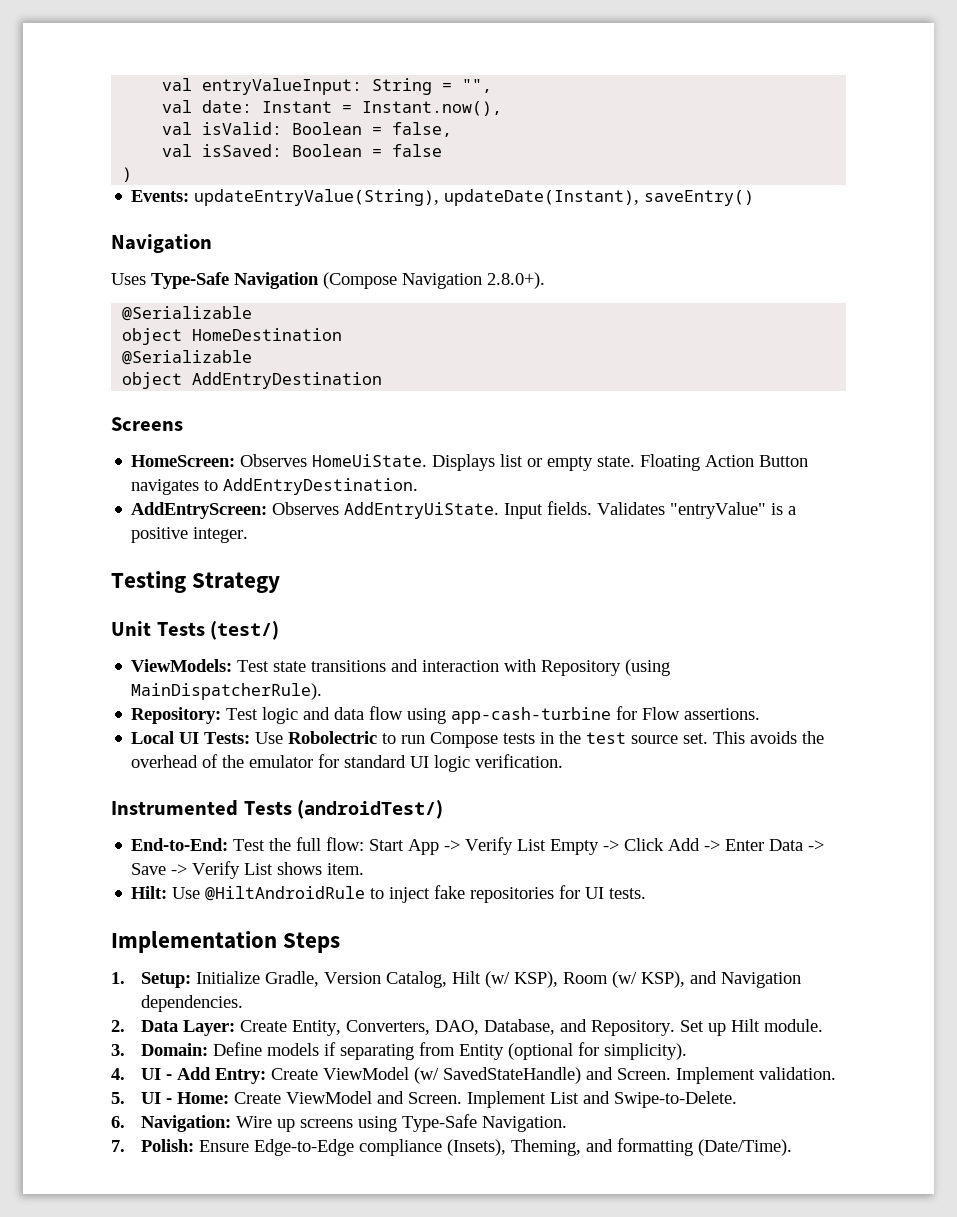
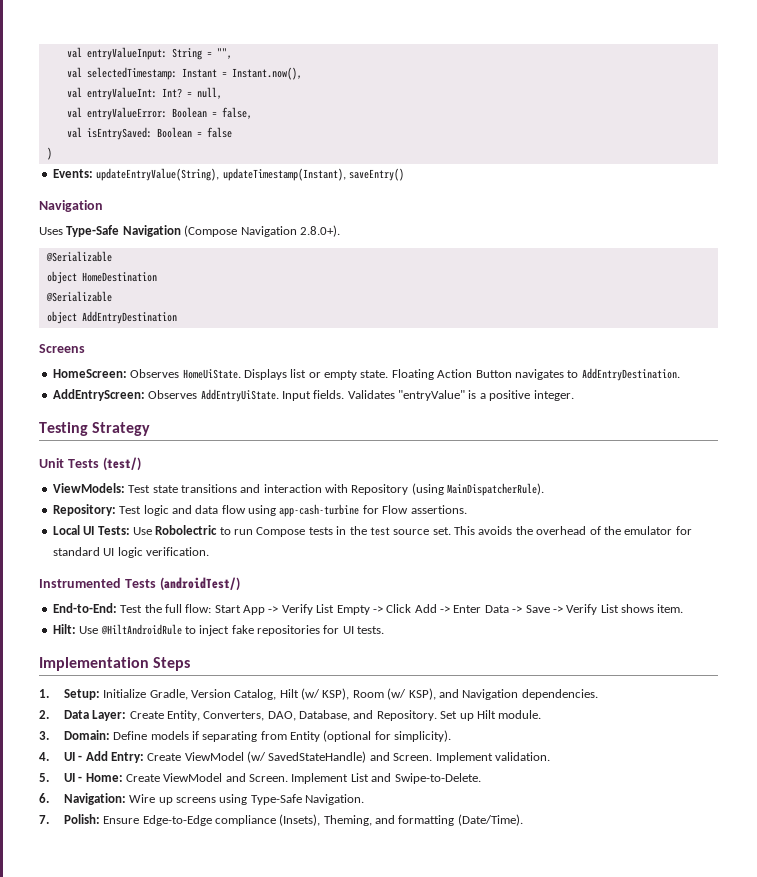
- val date: Instant = Instant.now(),
+ val selectedTimestamp: Instant = Instant.now(),
- val isValid: Boolean = false,
+ val entryValueInt: Int? = null,
+ val entryValueError: Boolean = false,
- val isSaved: Boolean = false
+ val isEntrySaved: Boolean = false
- Events: updateEntryValue(String), updateDate(Instant), saveEntry()
+ Events: updateEntryValue(String), updateTimestamp(Instant), saveEntry()

